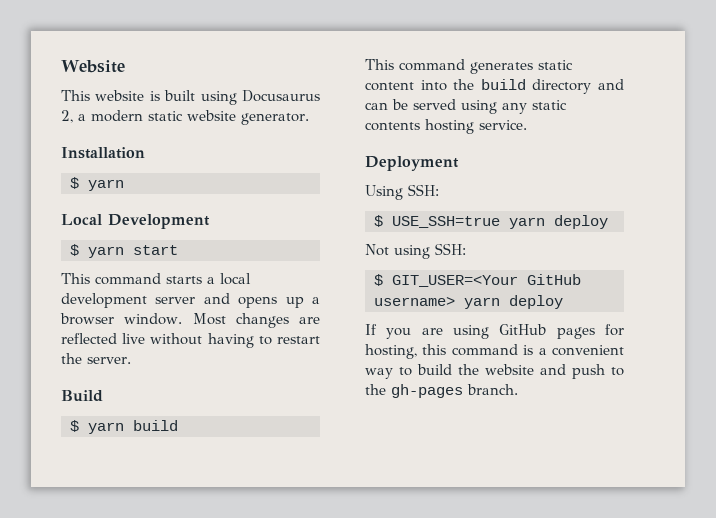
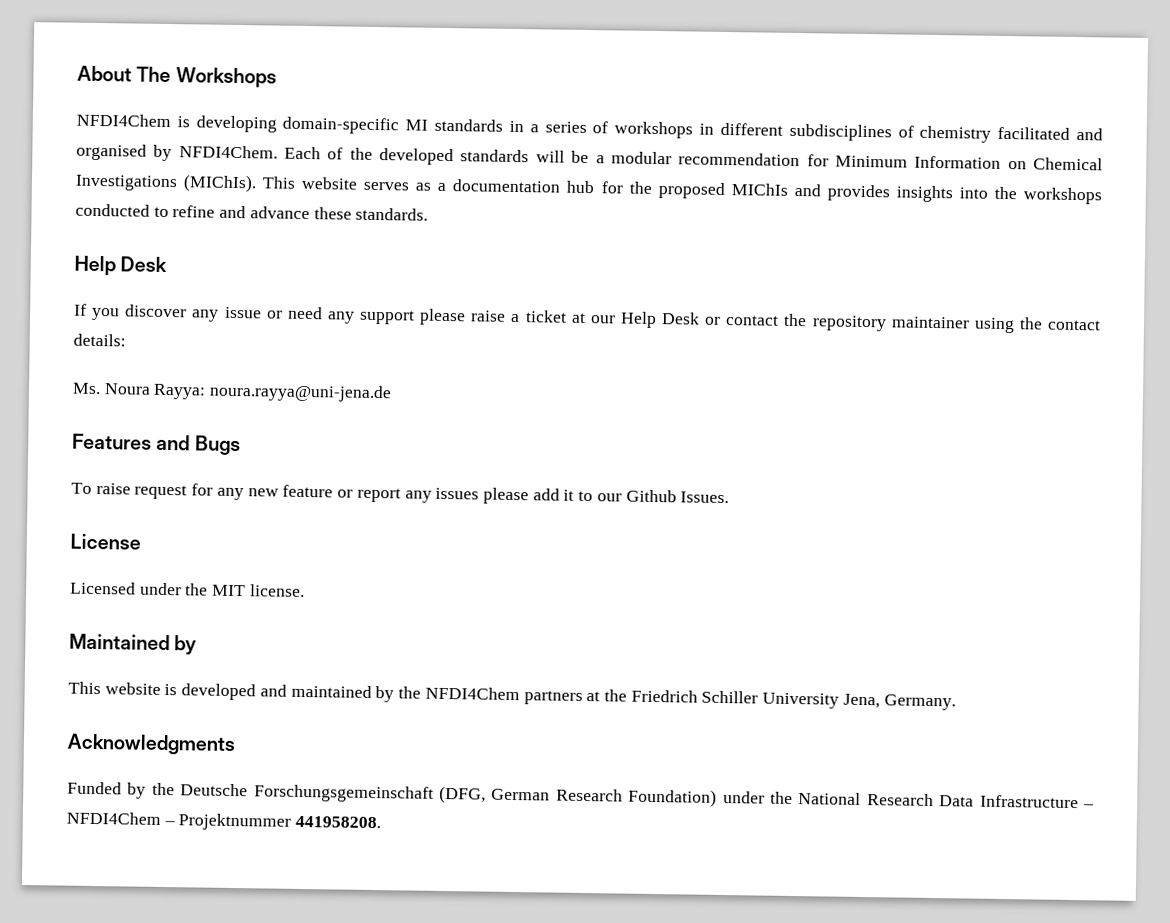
- Website
- This website is built using Docusaurus 2, a modern static website generator.
- Installation
- $ yarn
- Local Development
- $ yarn start
- This command starts a local development server and opens up a browser window. Most changes are reflected live without having to restart the server.
- Build
- $ yarn build
- This command generates static content into the build directory and can be served using any static contents hosting service.
- Deployment
- Using SSH:
- $ USE_SSH=true yarn deploy
- Not using SSH:
- $ GIT_USER=<Your GitHub username> yarn deploy
- If you are using GitHub pages for hosting, this command is a convenient way to build the website and push to the gh-pages branch.
+ About The Workshops
+ NFDI4Chem is developing domain-specific MI standards in a series of workshops in different subdisciplines of chemistry facilitated and organised by NFDI4Chem. Each of the developed standards will be a modular recommendation for Minimum Information on Chemical Investigations (MIChIs). This website serves as a documentation hub for the proposed MIChIs and provides insights into the workshops conducted to refine and advance these standards.
+ Help Desk
+ If you discover any issue or need any support please raise a ticket at our Help Desk or contact the repository maintainer using the contact details:
+ Ms. Noura Rayya: noura.rayya@uni-jena.de
+ Features and Bugs
+ To raise request for any new feature or report any issues please add it to our Github Issues.
+ License
+ Licensed under the MIT license.
+ Maintained by
+ This website is developed and maintained by the NFDI4Chem partners at the Friedrich Schiller University Jena, Germany.
+ Acknowledgments
+ Funded by the Deutsche Forschungsgemeinschaft (DFG, German Research Foundation) under the National Research Data Infrastructure – NFDI4Chem – Projektnummer 441958208.

